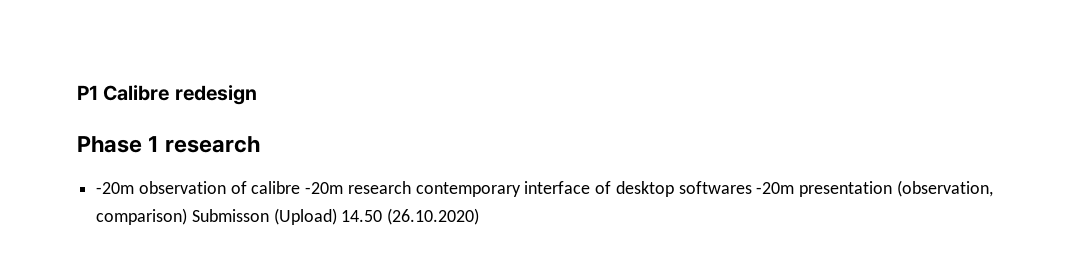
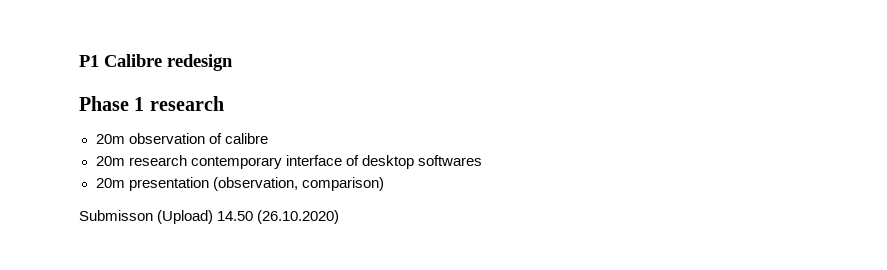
- -20m observation of calibre -20m research contemporary interface of desktop softwares -20m presentation (observation, comparison) Submisson (Upload) 14.50 (26.10.2020)
+ 20m observation of calibre
+ 20m research contemporary interface of desktop softwares
+ 20m presentation (observation, comparison)
+ Submisson (Upload) 14.50 (26.10.2020)

